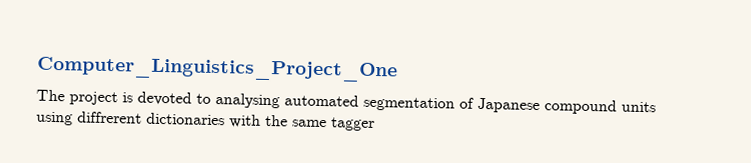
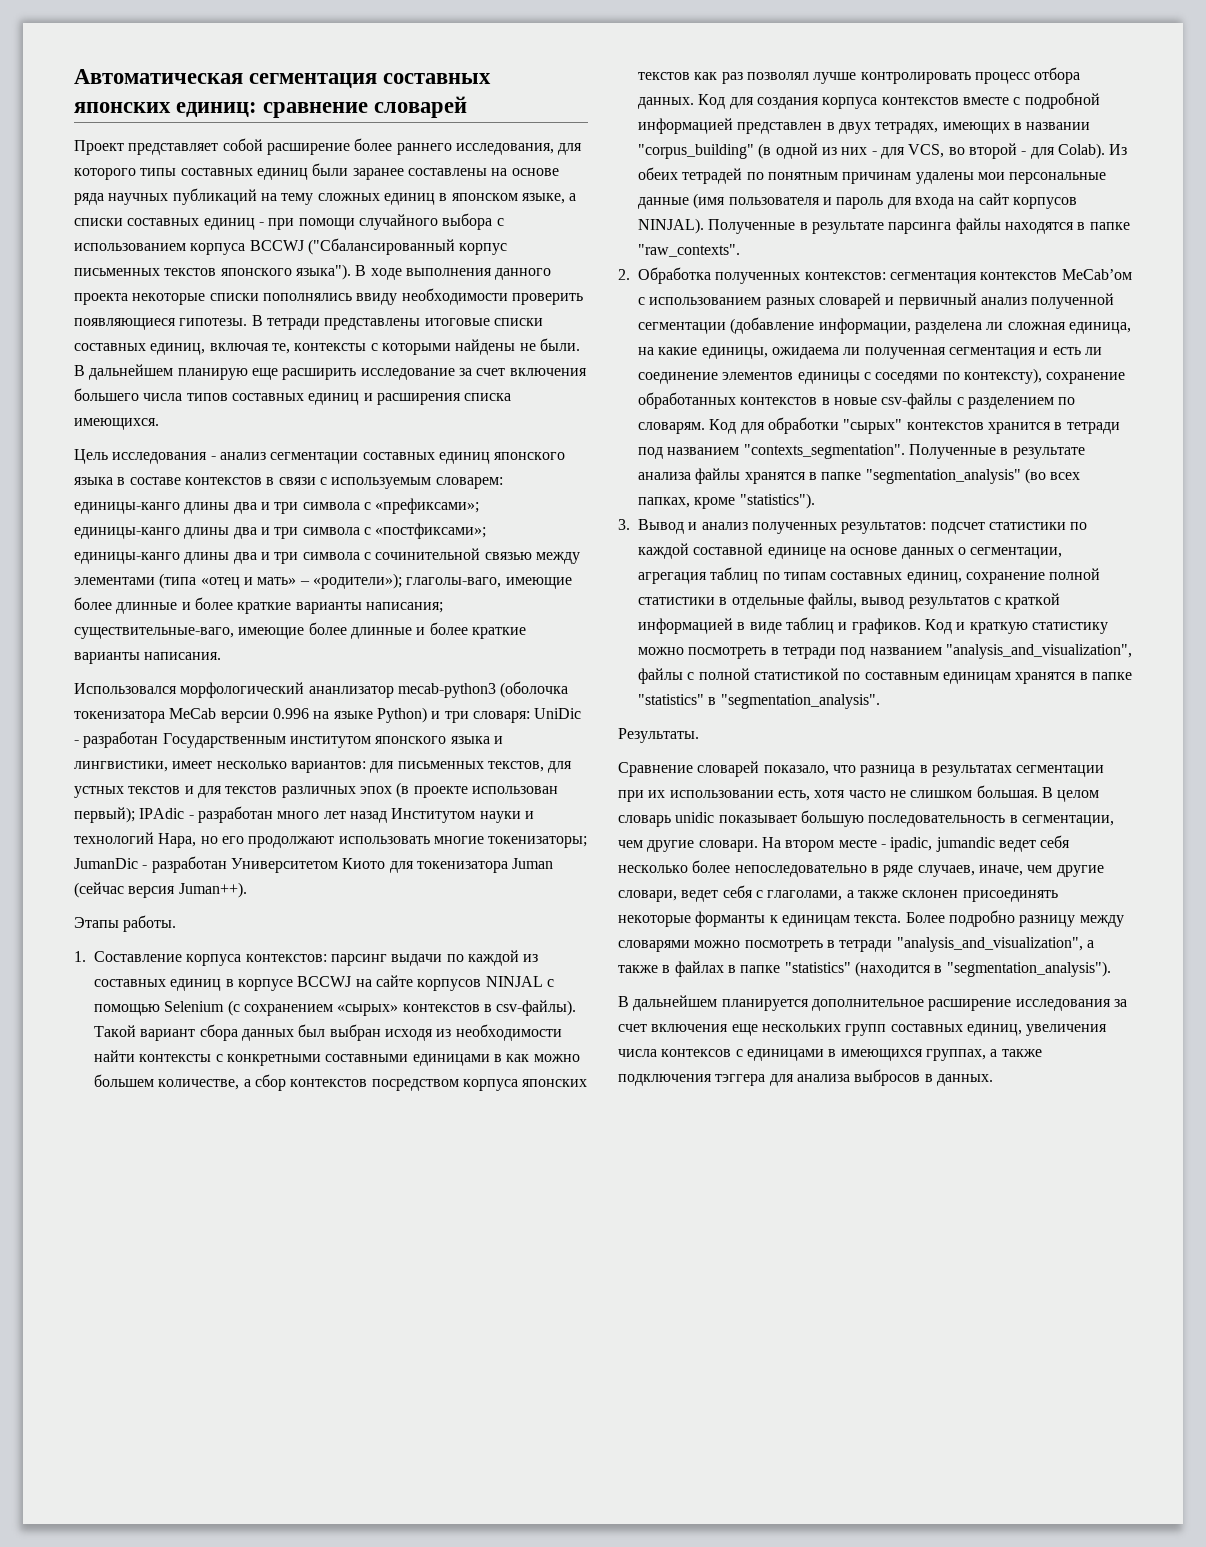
- Computer_Linguistics_Project_One
- The project is devoted to analysing automated segmentation of Japanese compound units using diffrerent dictionaries with the same tagger
+ Автоматическая сегментация составных японских единиц: сравнение словарей
+ Проект представляет собой расширение более раннего исследования, для которого типы составных единиц были заранее составлены на основе ряда научных публикаций на тему сложных единиц в японском языке, а списки составных единиц - при помощи случайного выбора с использованием корпуса BCCWJ ("Сбалансированный корпус письменных текстов японского языка"). В ходе выполнения данного проекта некоторые списки пополнялись ввиду необходимости проверить появляющиеся гипотезы. В тетради представлены итоговые списки составных единиц, включая те, контексты с которыми найдены не были. В дальнейшем планирую еще расширить исследование за счет включения большего числа типов составных единиц и расширения списка имеющихся.
+ Цель исследования - анализ сегментации составных единиц японского языка в составе контекстов в связи с используемым словарем: единицы-канго длины два и три символа с «префиксами»; единицы-канго длины два и три символа с «постфиксами»; единицы-канго длины два и три символа с сочинительной связью между элементами (типа «отец и мать» – «родители»); глаголы-ваго, имеющие более длинные и более краткие варианты написания; существительные-ваго, имеющие более длинные и более краткие варианты написания.
+ Использовался морфологический ананлизатор mecab-python3 (оболочка токенизатора MeCab версии 0.996 на языке Python) и три словаря: UniDic - разработан Государственным институтом японского языка и лингвистики, имеет несколько вариантов: для письменных текстов, для устных текстов и для текстов различных эпох (в проекте использован первый); IPAdic - разработан много лет назад Институтом науки и технологий Нара, но его продолжают использовать многие токенизаторы; JumanDic - разработан Университетом Киото для токенизатора Juman (сейчас версия Juman++).
+ Этапы работы.
+ 1. Составление корпуса контекстов: парсинг выдачи по каждой из составных единиц в корпусе BCCWJ на сайте корпусов NINJAL с помощью Selenium (с сохранением «сырых» контекстов в csv-файлы). Такой вариант сбора данных был выбран исходя из необходимости найти контексты с конкретными составными единицами в как можно большем количестве, а сбор контекстов посредством корпуса японских текстов как раз позволял лучше контролировать процесс отбора данных. Код для создания корпуса контекстов вместе с подробной информацией представлен в двух тетрадях, имеющих в названии "corpus_building" (в одной из них - для VCS, во второй - для Colab). Из обеих тетрадей по понятным причинам удалены мои персональные данные (имя пользователя и пароль для входа на сайт корпусов NINJAL). Полученные в результате парсинга файлы находятся в папке "raw_contexts".
+ 2. Обработка полученных контекстов: сегментация контекстов MeCab’ом с использованием разных словарей и первичный анализ полученной сегментации (добавление информации, разделена ли сложная единица, на какие единицы, ожидаема ли полученная сегментация и есть ли соединение элементов единицы с соседями по контексту), сохранение обработанных контекстов в новые csv-файлы с разделением по словарям. Код для обработки "сырых" контекстов хранится в тетради под названием "contexts_segmentation". Полученные в результате анализа файлы хранятся в папке "segmentation_analysis" (во всех папках, кроме "statistics").
+ 3. Вывод и анализ полученных результатов: подсчет статистики по каждой составной единице на основе данных о сегментации, агрегация таблиц по типам составных единиц, сохранение полной статистики в отдельные файлы, вывод результатов с краткой информацией в виде таблиц и графиков. Код и краткую статистику можно посмотреть в тетради под названием "analysis_and_visualization", файлы с полной статистикой по составным единицам хранятся в папке "statistics" в "segmentation_analysis".
+ Результаты.
+ Сравнение словарей показало, что разница в результатах сегментации при их использовании есть, хотя часто не слишком большая. В целом словарь unidic показывает большую последовательность в сегментации, чем другие словари. На втором месте - ipadic, jumandic ведет себя несколько более непоследовательно в ряде случаев, иначе, чем другие словари, ведет себя с глаголами, а также склонен присоединять некоторые форманты к единицам текста. Более подробно разницу между словарями можно посмотреть в тетради "analysis_and_visualization", а также в файлах в папке "statistics" (находится в "segmentation_analysis").
+ В дальнейшем планируется дополнительное расширение исследования за счет включения еще нескольких групп составных единиц, увеличения числа контексов с единицами в имеющихся группах, а также подключения тэггера для анализа выбросов в данных.

